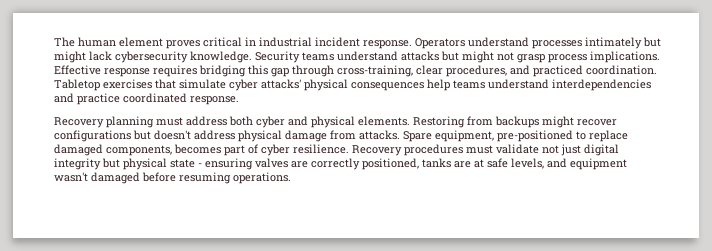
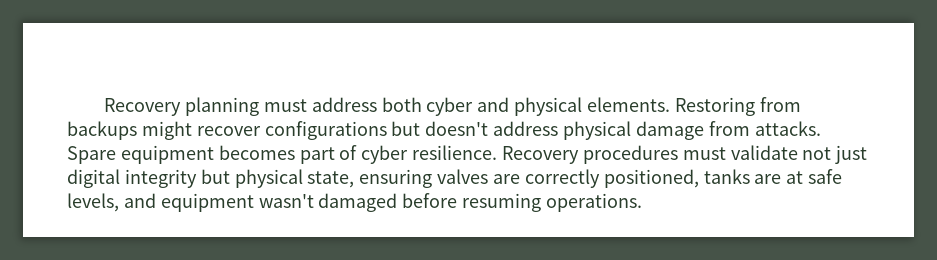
- The human element proves critical in industrial incident response. Operators understand processes intimately but might lack cybersecurity knowledge. Security teams understand attacks but might not grasp process implications. Effective response requires bridging this gap through cross-training, clear procedures, and practiced coordination. Tabletop exercises that simulate cyber attacks' physical consequences help teams understand interdependencies and practice coordinated response.
- Spare equipment, pre-positioned to replace damaged components, becomes part of cyber resilience.
+ Spare equipment becomes part of cyber resilience.
- Recovery procedures must validate not just digital integrity but physical state - ensuring valves are correctly positioned, tanks are at safe levels, and equipment wasn't damaged before resuming operations.
+ Recovery procedures must validate not just digital integrity but physical state, ensuring valves are correctly positioned, tanks are at safe levels, and equipment wasn't damaged before resuming operations.

